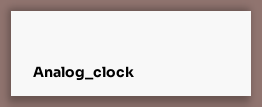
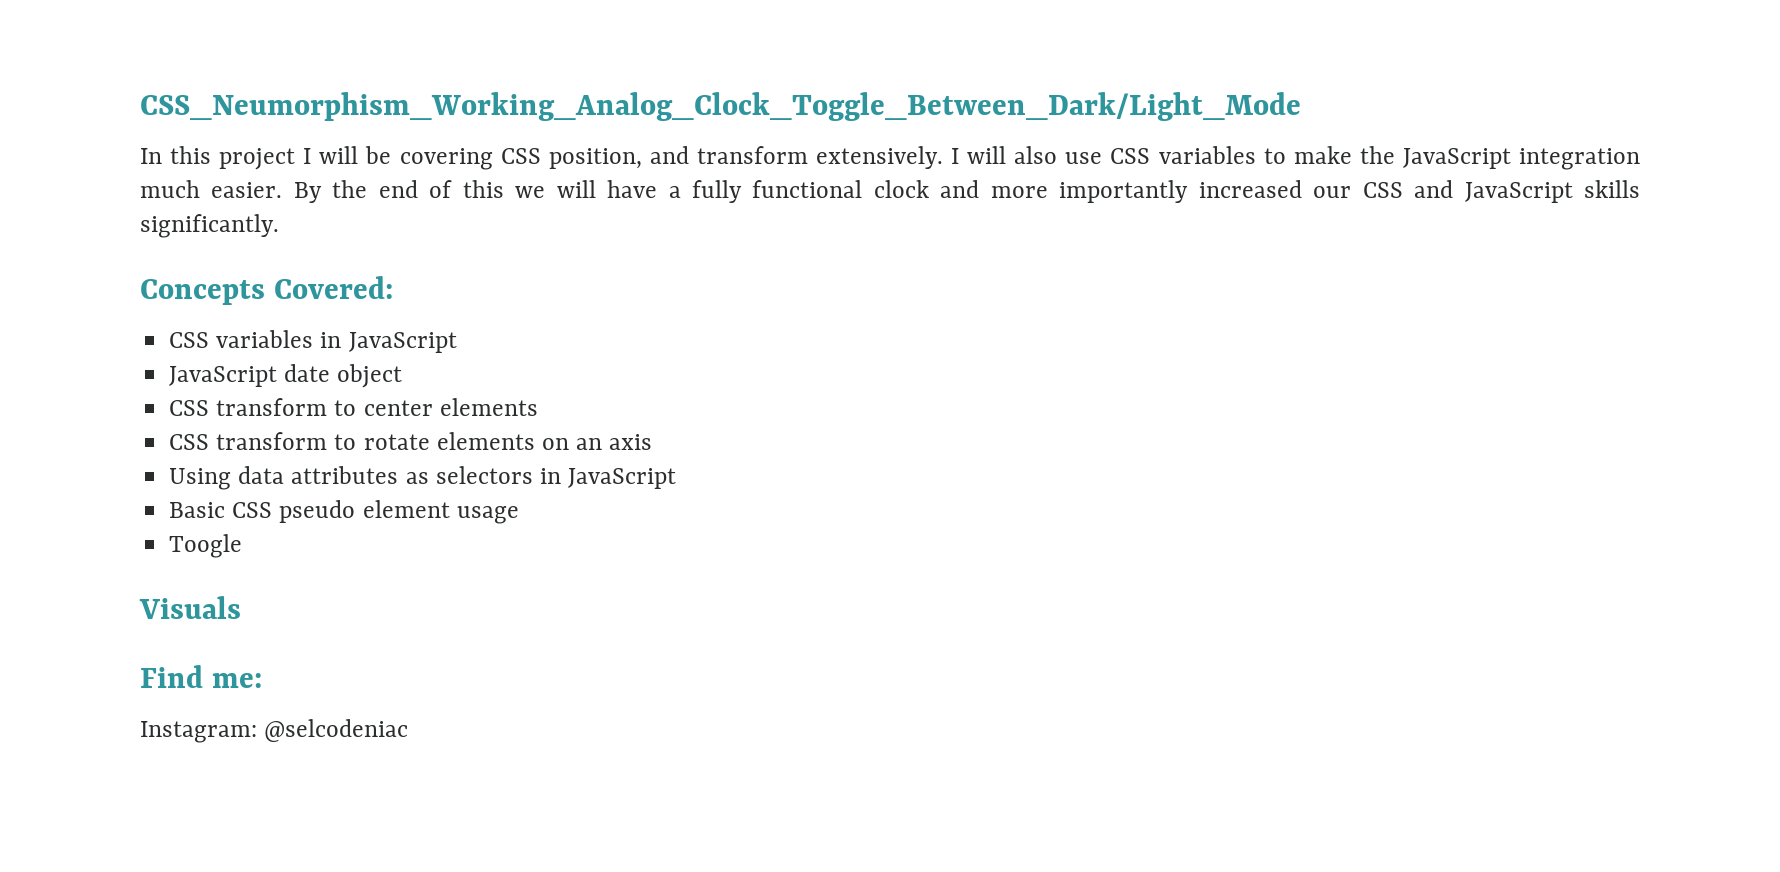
- Analog_clock
+ CSS_Neumorphism_Working_Analog_Clock_Toggle_Between_Dark/Light_Mode
+ In this project I will be covering CSS position, and transform extensively. I will also use CSS variables to make the JavaScript integration much easier. By the end of this we will have a fully functional clock and more importantly increased our CSS and JavaScript skills significantly.
+ Concepts Covered:
+ CSS variables in JavaScript
+ JavaScript date object
+ CSS transform to center elements
+ CSS transform to rotate elements on an axis
+ Using data attributes as selectors in JavaScript
+ Basic CSS pseudo element usage
+ Toogle
+ Visuals
+ Find me:
+ Instagram: @selcodeniac

